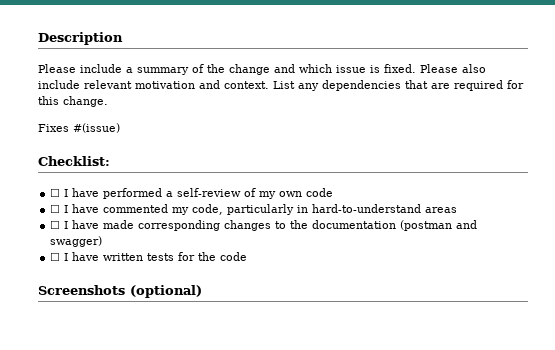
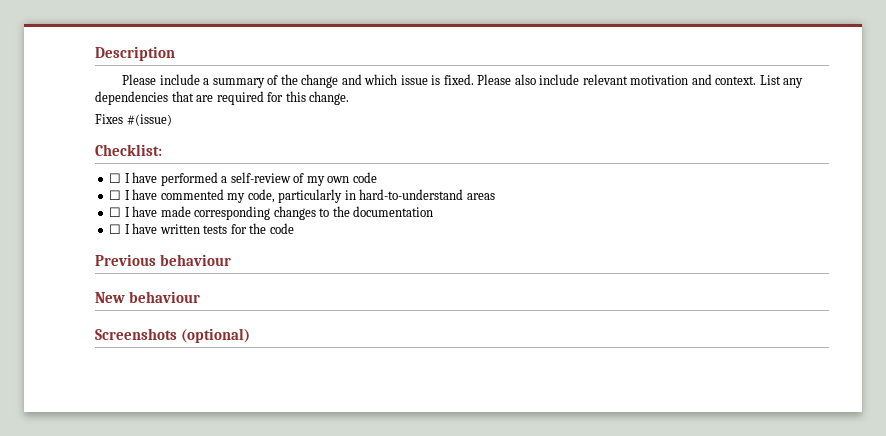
- ☐ I have made corresponding changes to the documentation (postman and swagger)
+ ☐ I have made corresponding changes to the documentation
+ Previous behaviour
+ New behaviour

